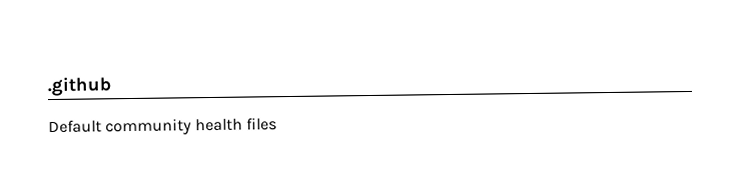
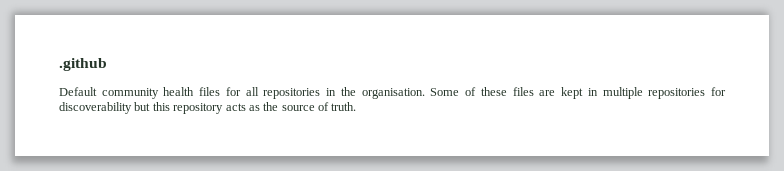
- Default community health files
+ Default community health files for all repositories in the organisation. Some of these files are kept in multiple repositories for discoverability but this repository acts as the source of truth.

